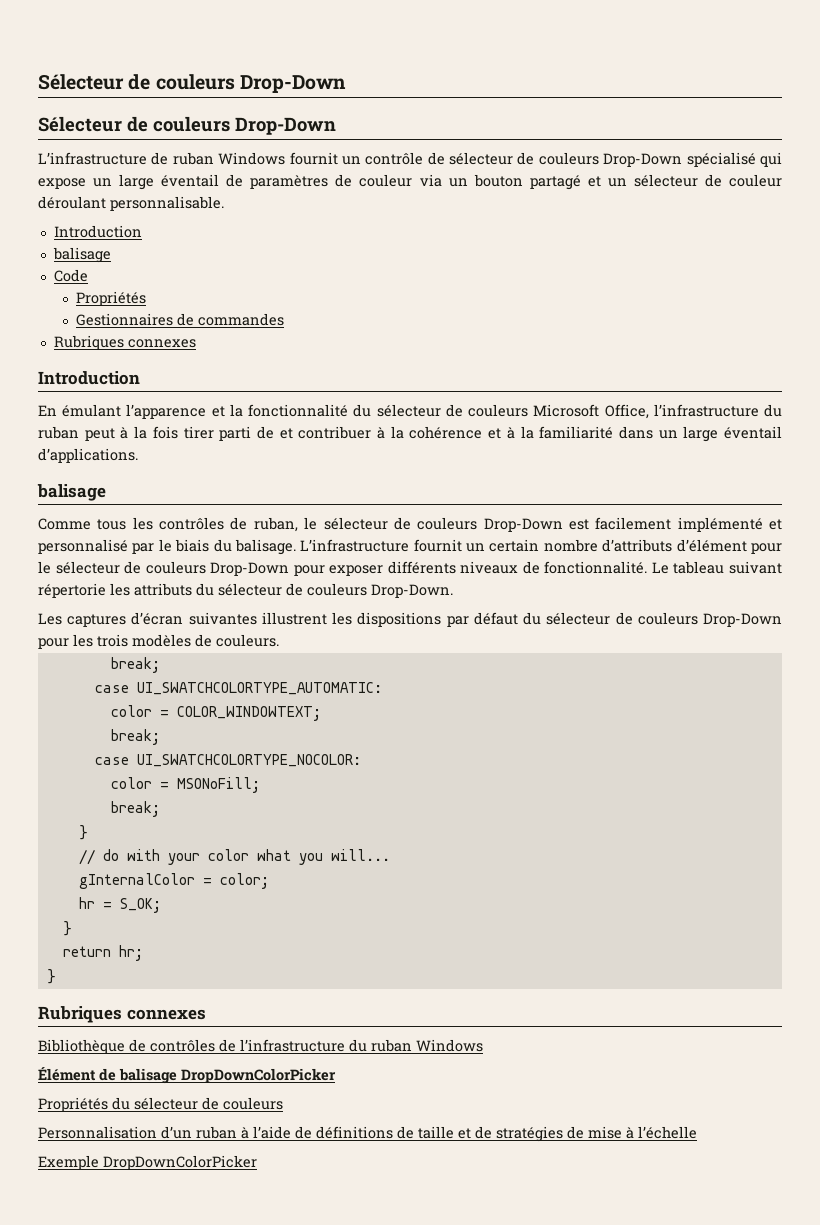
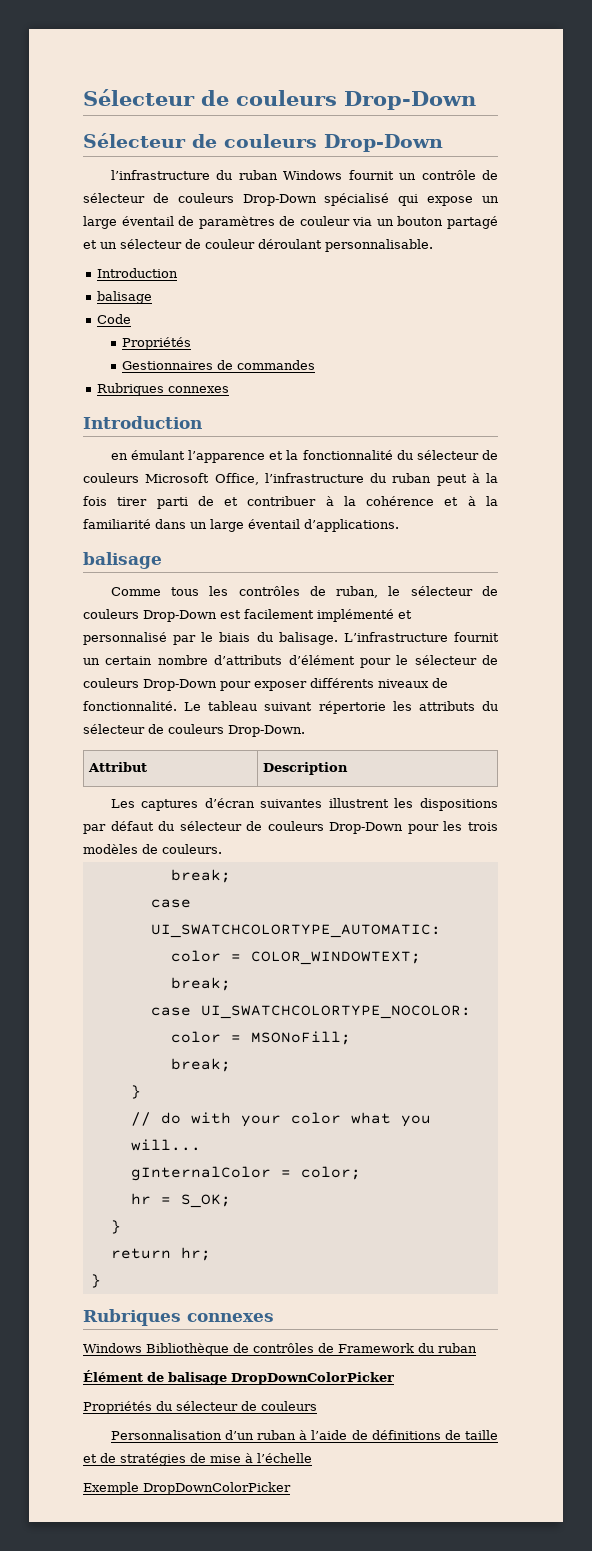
- L’infrastructure de ruban Windows fournit un contrôle de sélecteur de couleurs Drop-Down spécialisé qui expose un large éventail de paramètres de couleur via un bouton partagé et un sélecteur de couleur déroulant personnalisable.
+ l’infrastructure du ruban Windows fournit un contrôle de sélecteur de couleurs Drop-Down spécialisé qui expose un large éventail de paramètres de couleur via un bouton partagé et un sélecteur de couleur déroulant personnalisable.
- En émulant l’apparence et la fonctionnalité du sélecteur de couleurs Microsoft Office, l’infrastructure du ruban peut à la fois tirer parti de et contribuer à la cohérence et à la familiarité dans un large éventail d’applications.
+ en émulant l’apparence et la fonctionnalité du sélecteur de couleurs Microsoft Office, l’infrastructure du ruban peut à la fois tirer parti de et contribuer à la cohérence et à la familiarité dans un large éventail d’applications.
+ Attribut | Description
- Bibliothèque de contrôles de l’infrastructure du ruban Windows
+ Windows Bibliothèque de contrôles de Framework du ruban

